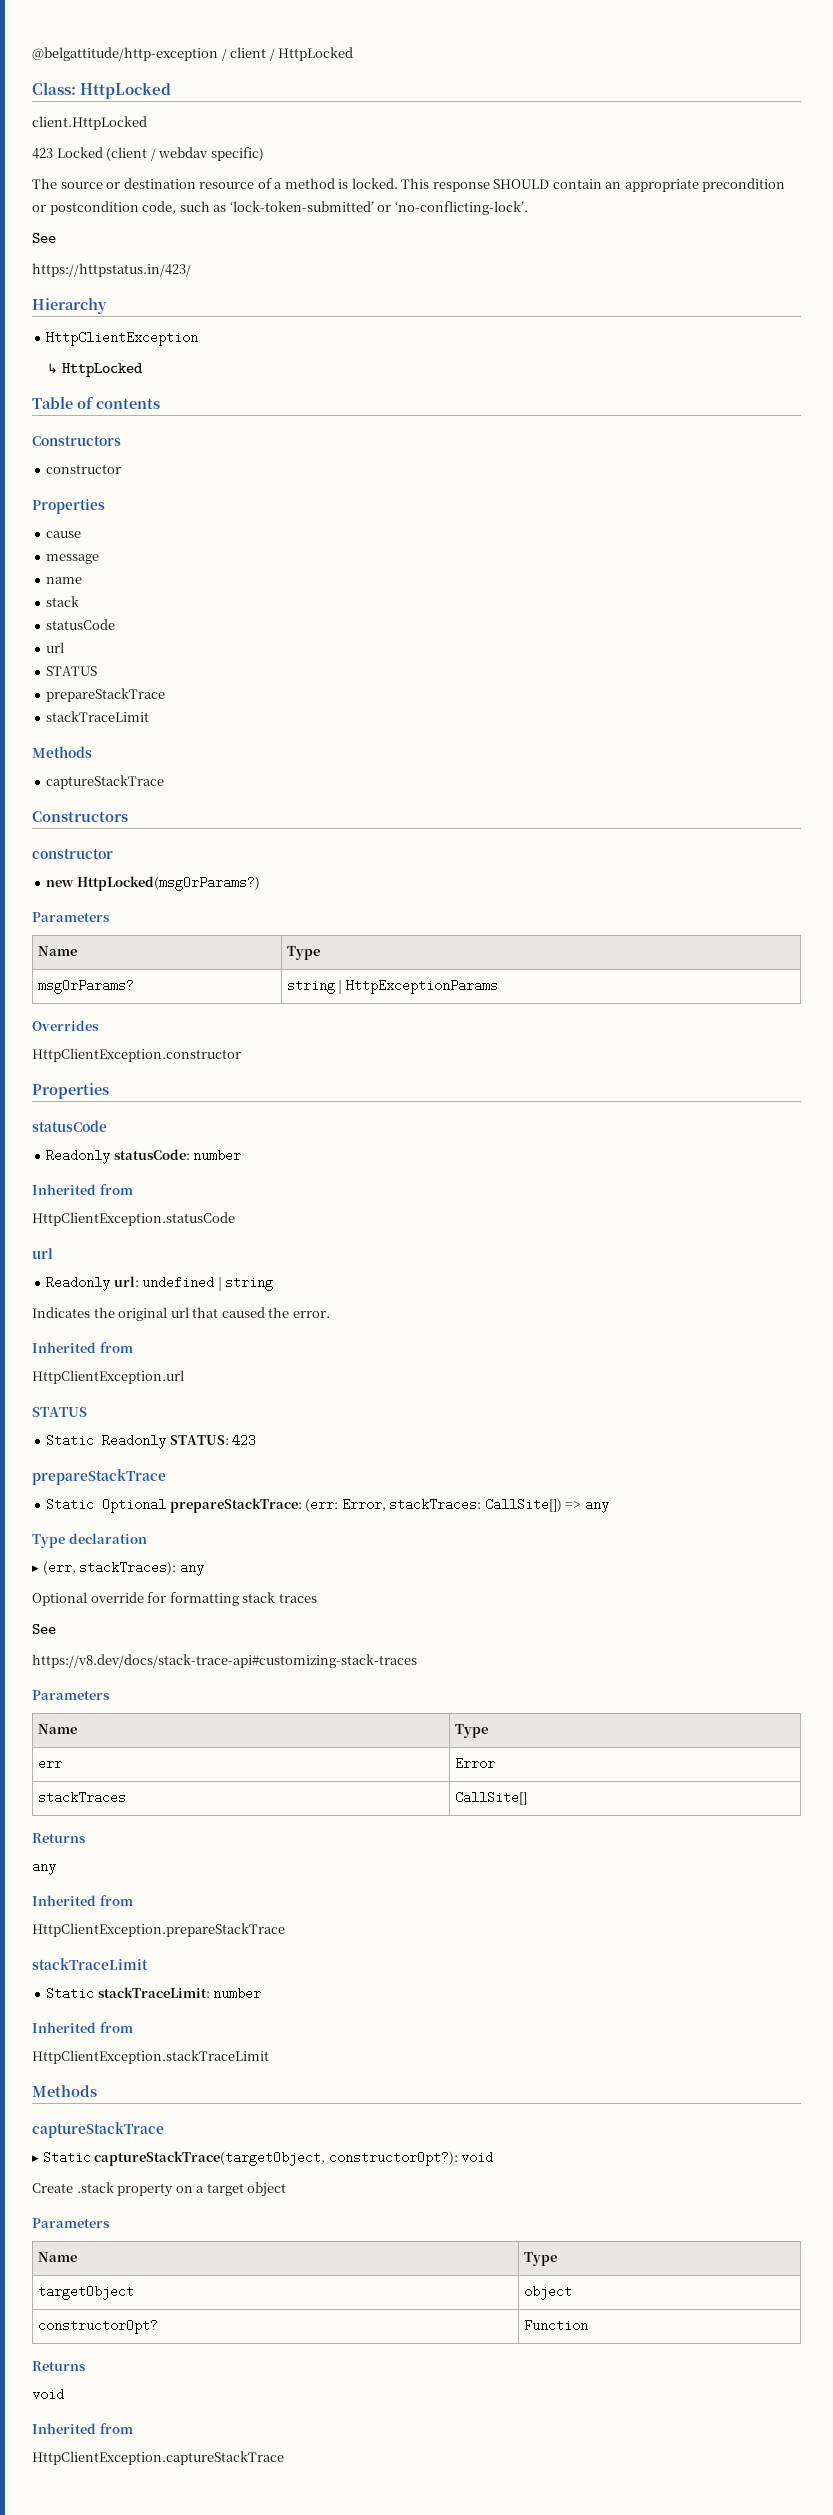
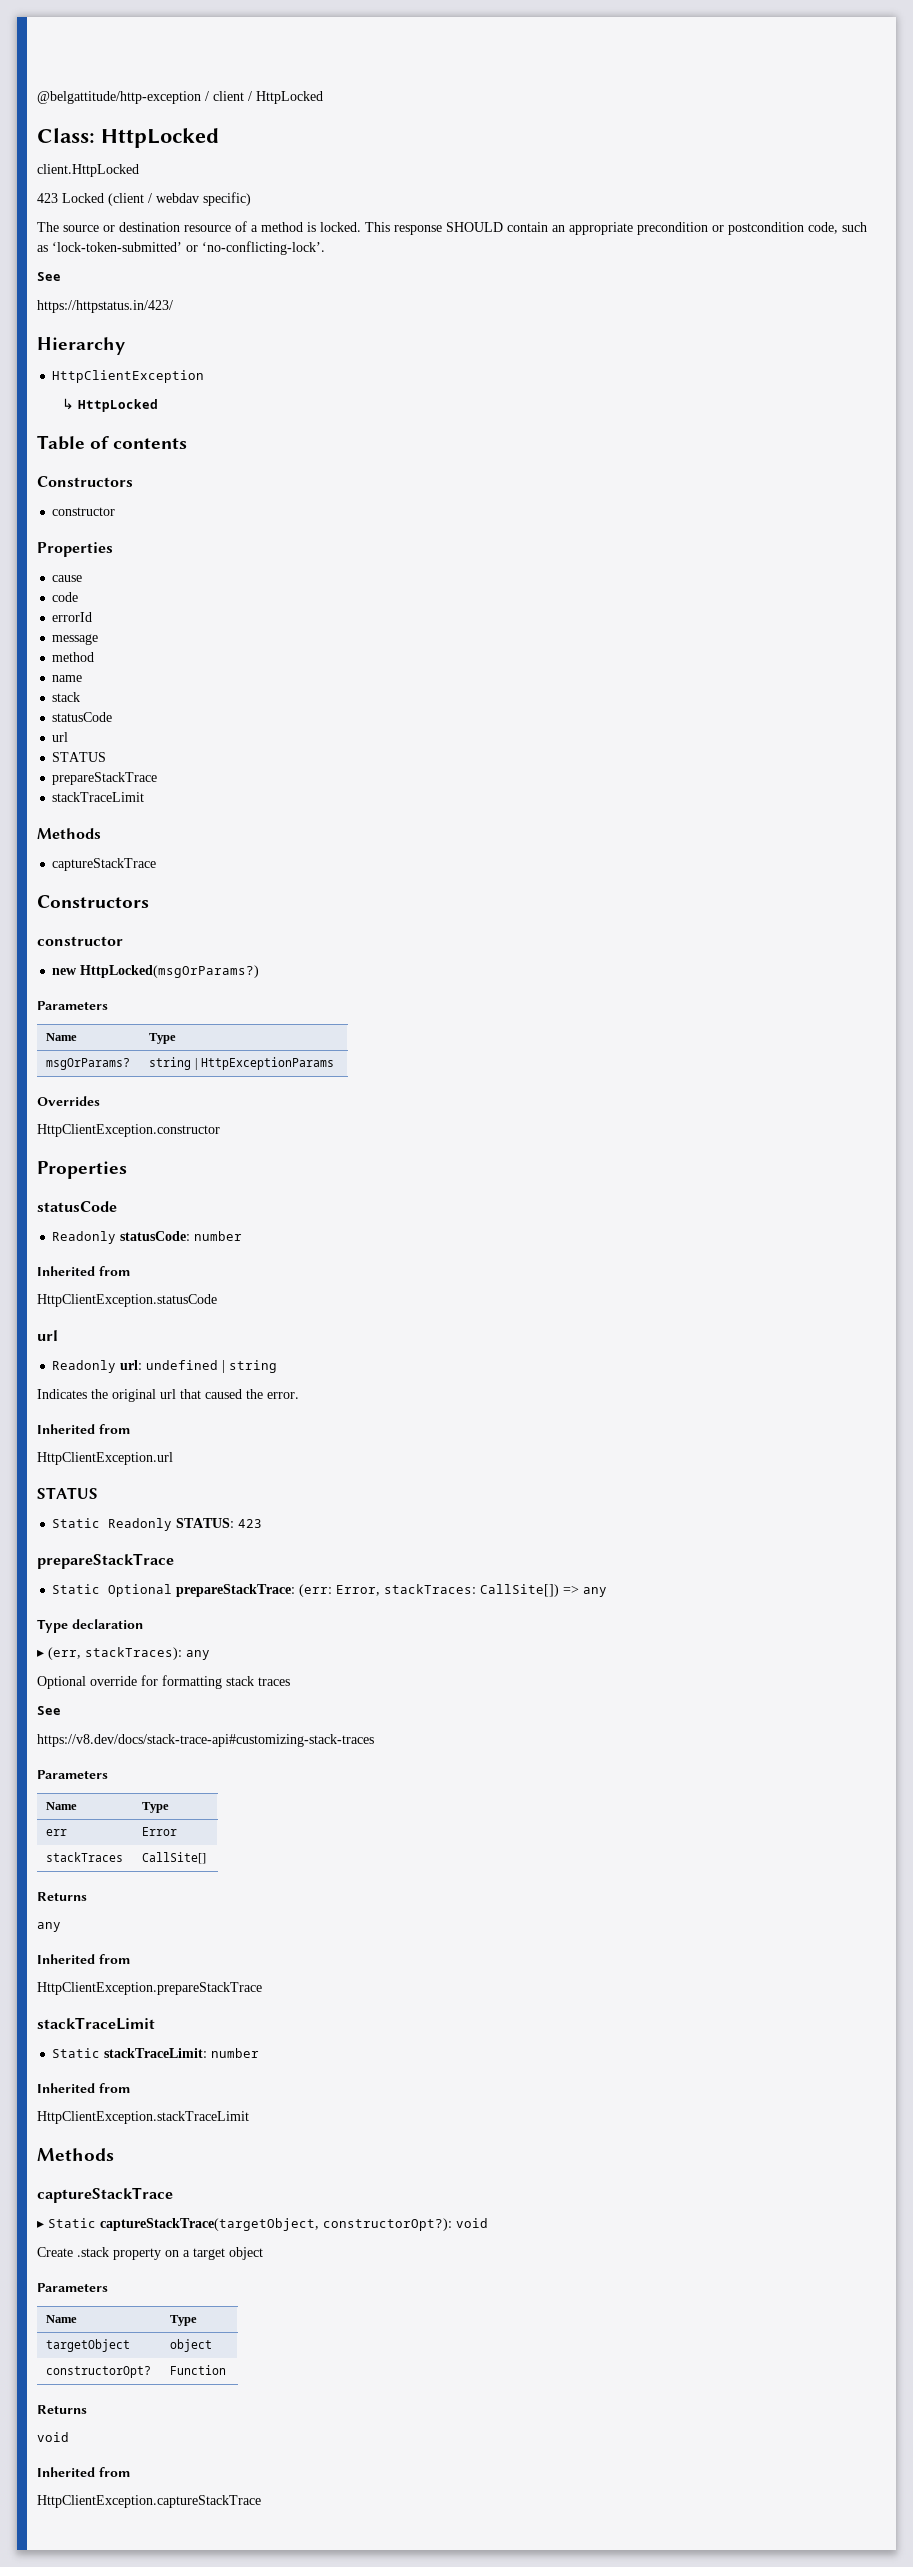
+ code
+ errorId
  message
+ method

